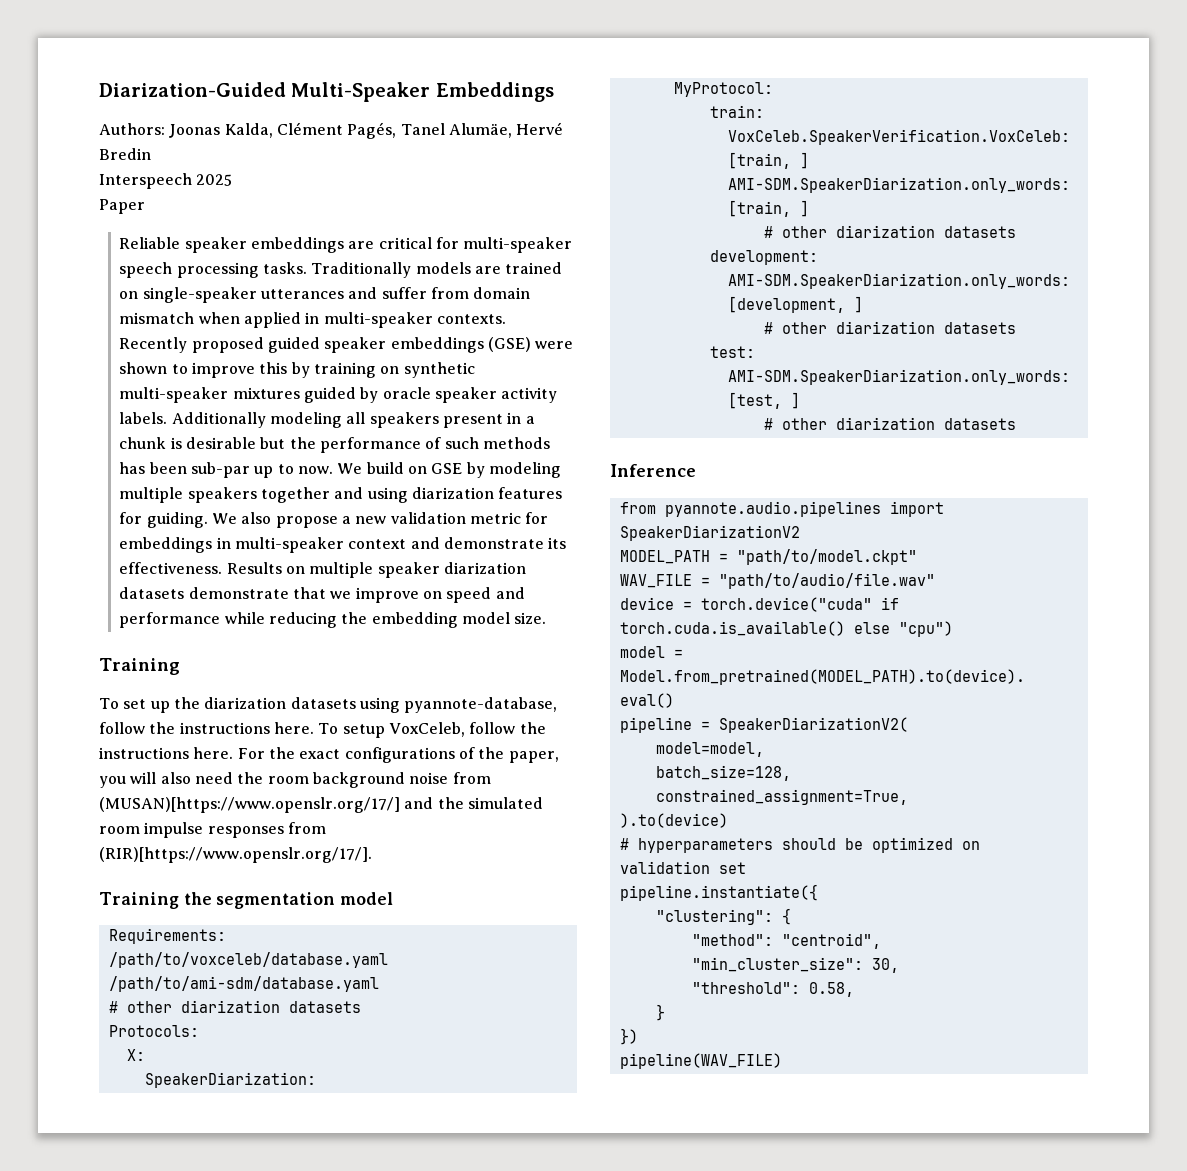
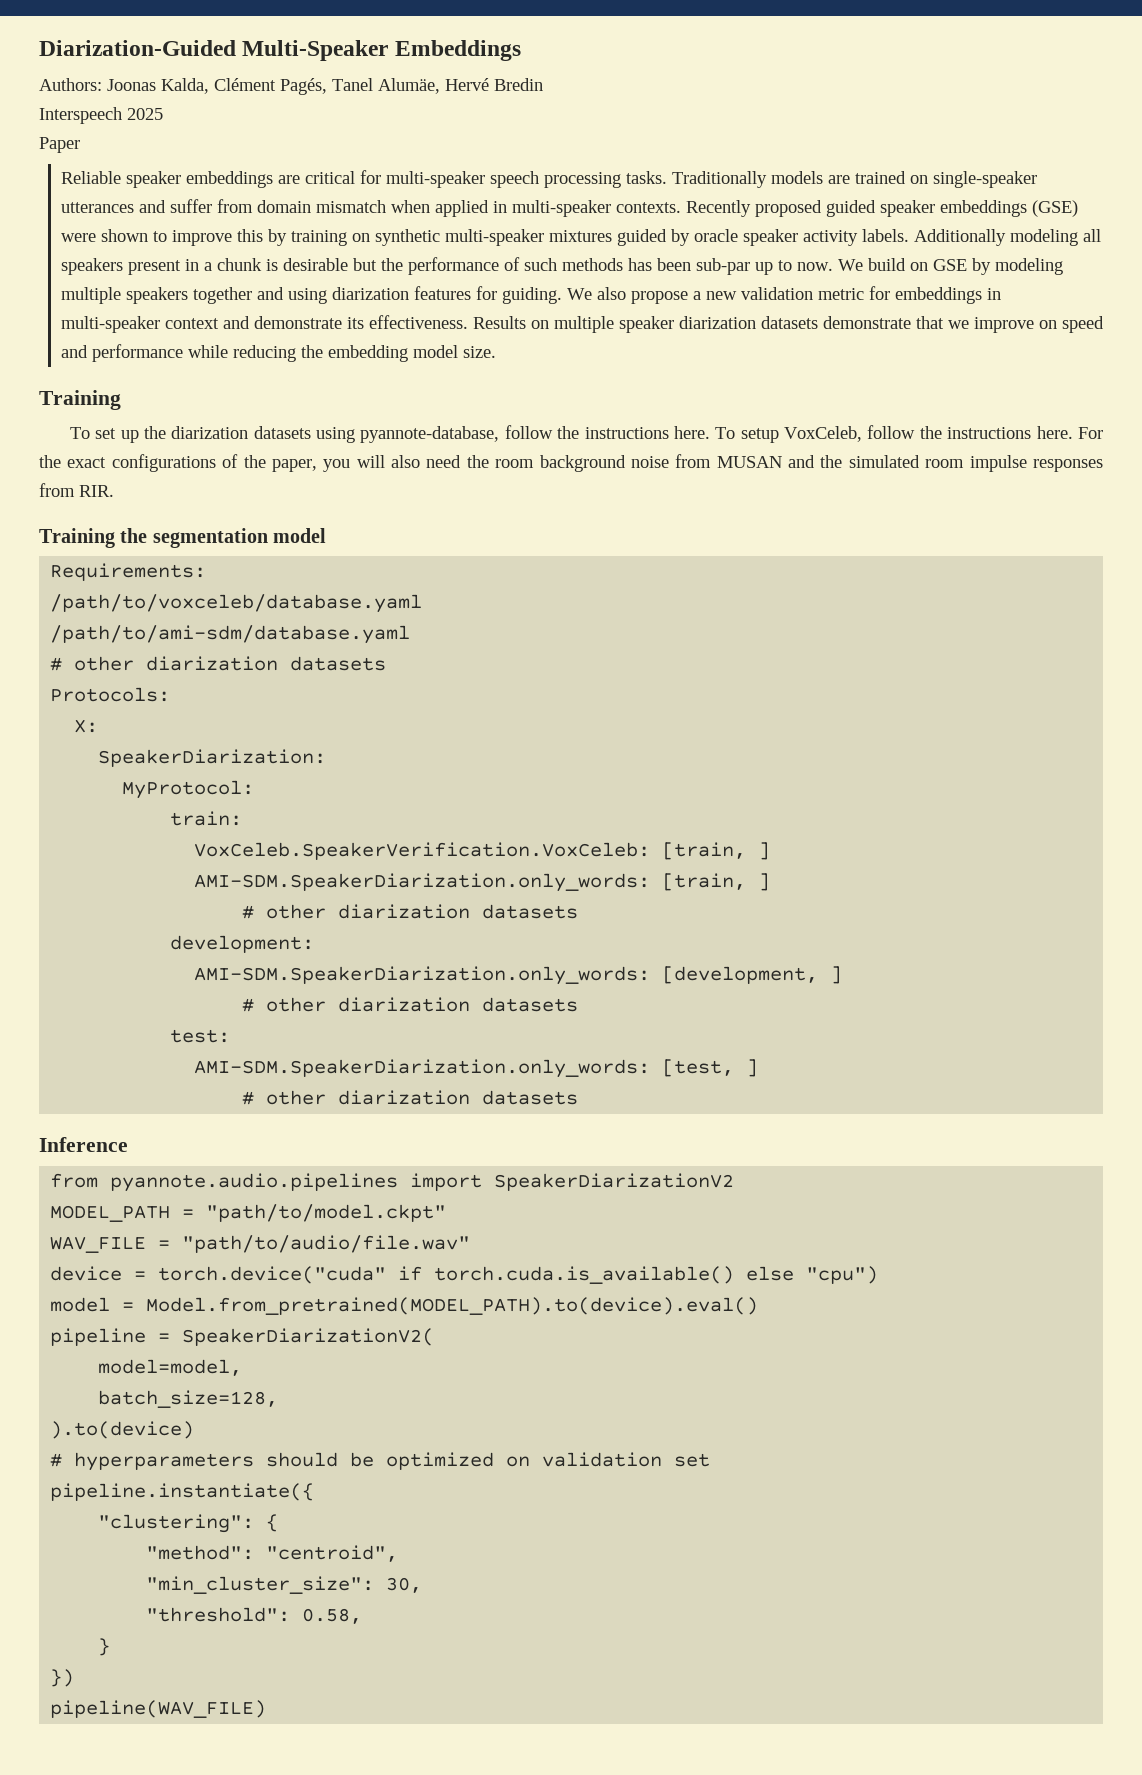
- For the exact configurations of the paper, you will also need the room background noise from (MUSAN)[https://www.openslr.org/17/] and the simulated room impulse responses from (RIR)[https://www.openslr.org/17/].
+ For the exact configurations of the paper, you will also need the room background noise from MUSAN and the simulated room impulse responses from RIR.
- constrained_assignment=True,

